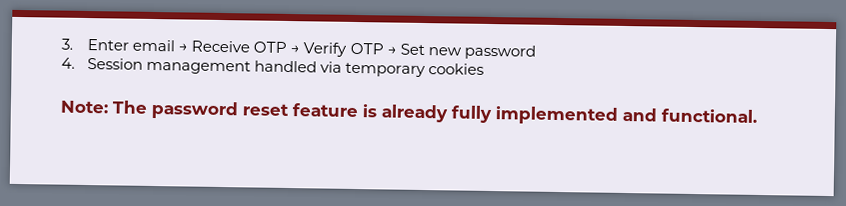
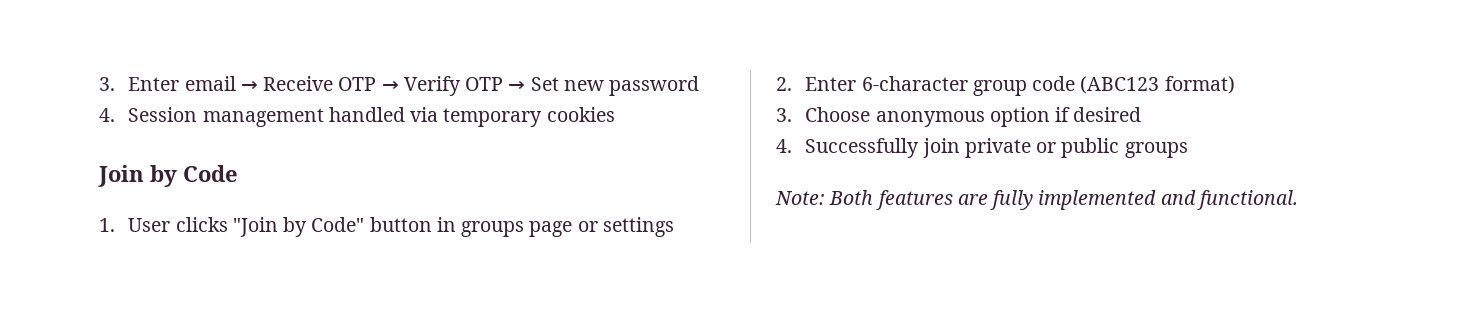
- Note: The password reset feature is already fully implemented and functional.
+ Join by Code
+ 1. User clicks "Join by Code" button in groups page or settings
+ 2. Enter 6-character group code (ABC123 format)
+ 3. Choose anonymous option if desired
+ 4. Successfully join private or public groups
+ Note: Both features are fully implemented and functional.

